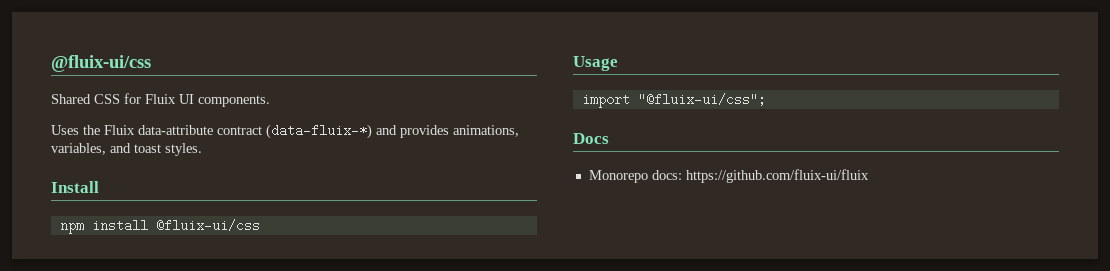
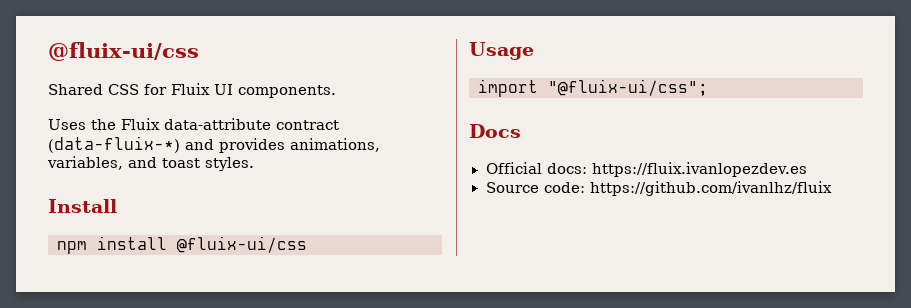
- Monorepo docs: https://github.com/fluix-ui/fluix
+ Official docs: https://fluix.ivanlopezdev.es
+ Source code: https://github.com/ivanlhz/fluix

